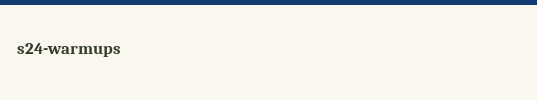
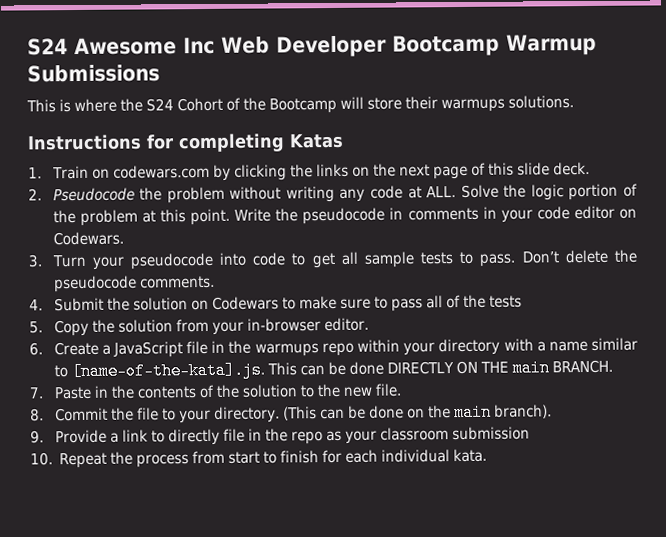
- s24-warmups
+ S24 Awesome Inc Web Developer Bootcamp Warmup Submissions
+ This is where the S24 Cohort of the Bootcamp will store their warmups solutions.
+ Instructions for completing Katas
+ 1. Train on codewars.com by clicking the links on the next page of this slide deck.
+ 2. Pseudocode the problem without writing any code at ALL. Solve the logic portion of the problem at this point. Write the pseudocode in comments in your code editor on Codewars.
+ 3. Turn your pseudocode into code to get all sample tests to pass. Don’t delete the pseudocode comments.
+ 4. Submit the solution on Codewars to make sure to pass all of the tests
+ 5. Copy the solution from your in-browser editor.
+ 6. Create a JavaScript file in the warmups repo within your directory with a name similar to [name-of-the-kata].js. This can be done DIRECTLY ON THE main BRANCH.
+ 7. Paste in the contents of the solution to the new file.
+ 8. Commit the file to your directory. (This can be done on the main branch).
+ 9. Provide a link to directly file in the repo as your classroom submission
+ 10. Repeat the process from start to finish for each individual kata.

